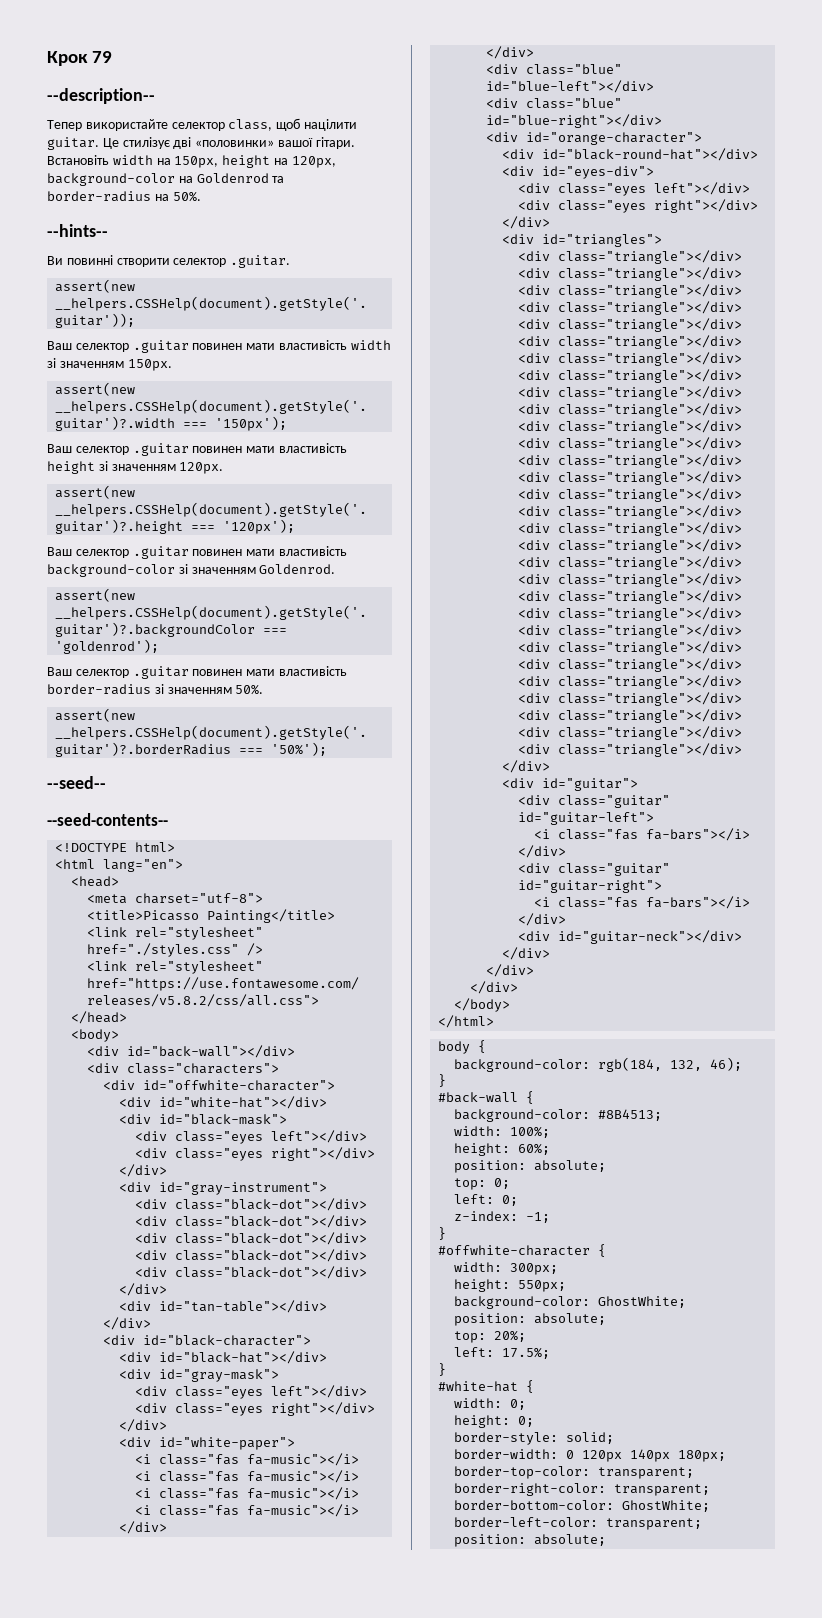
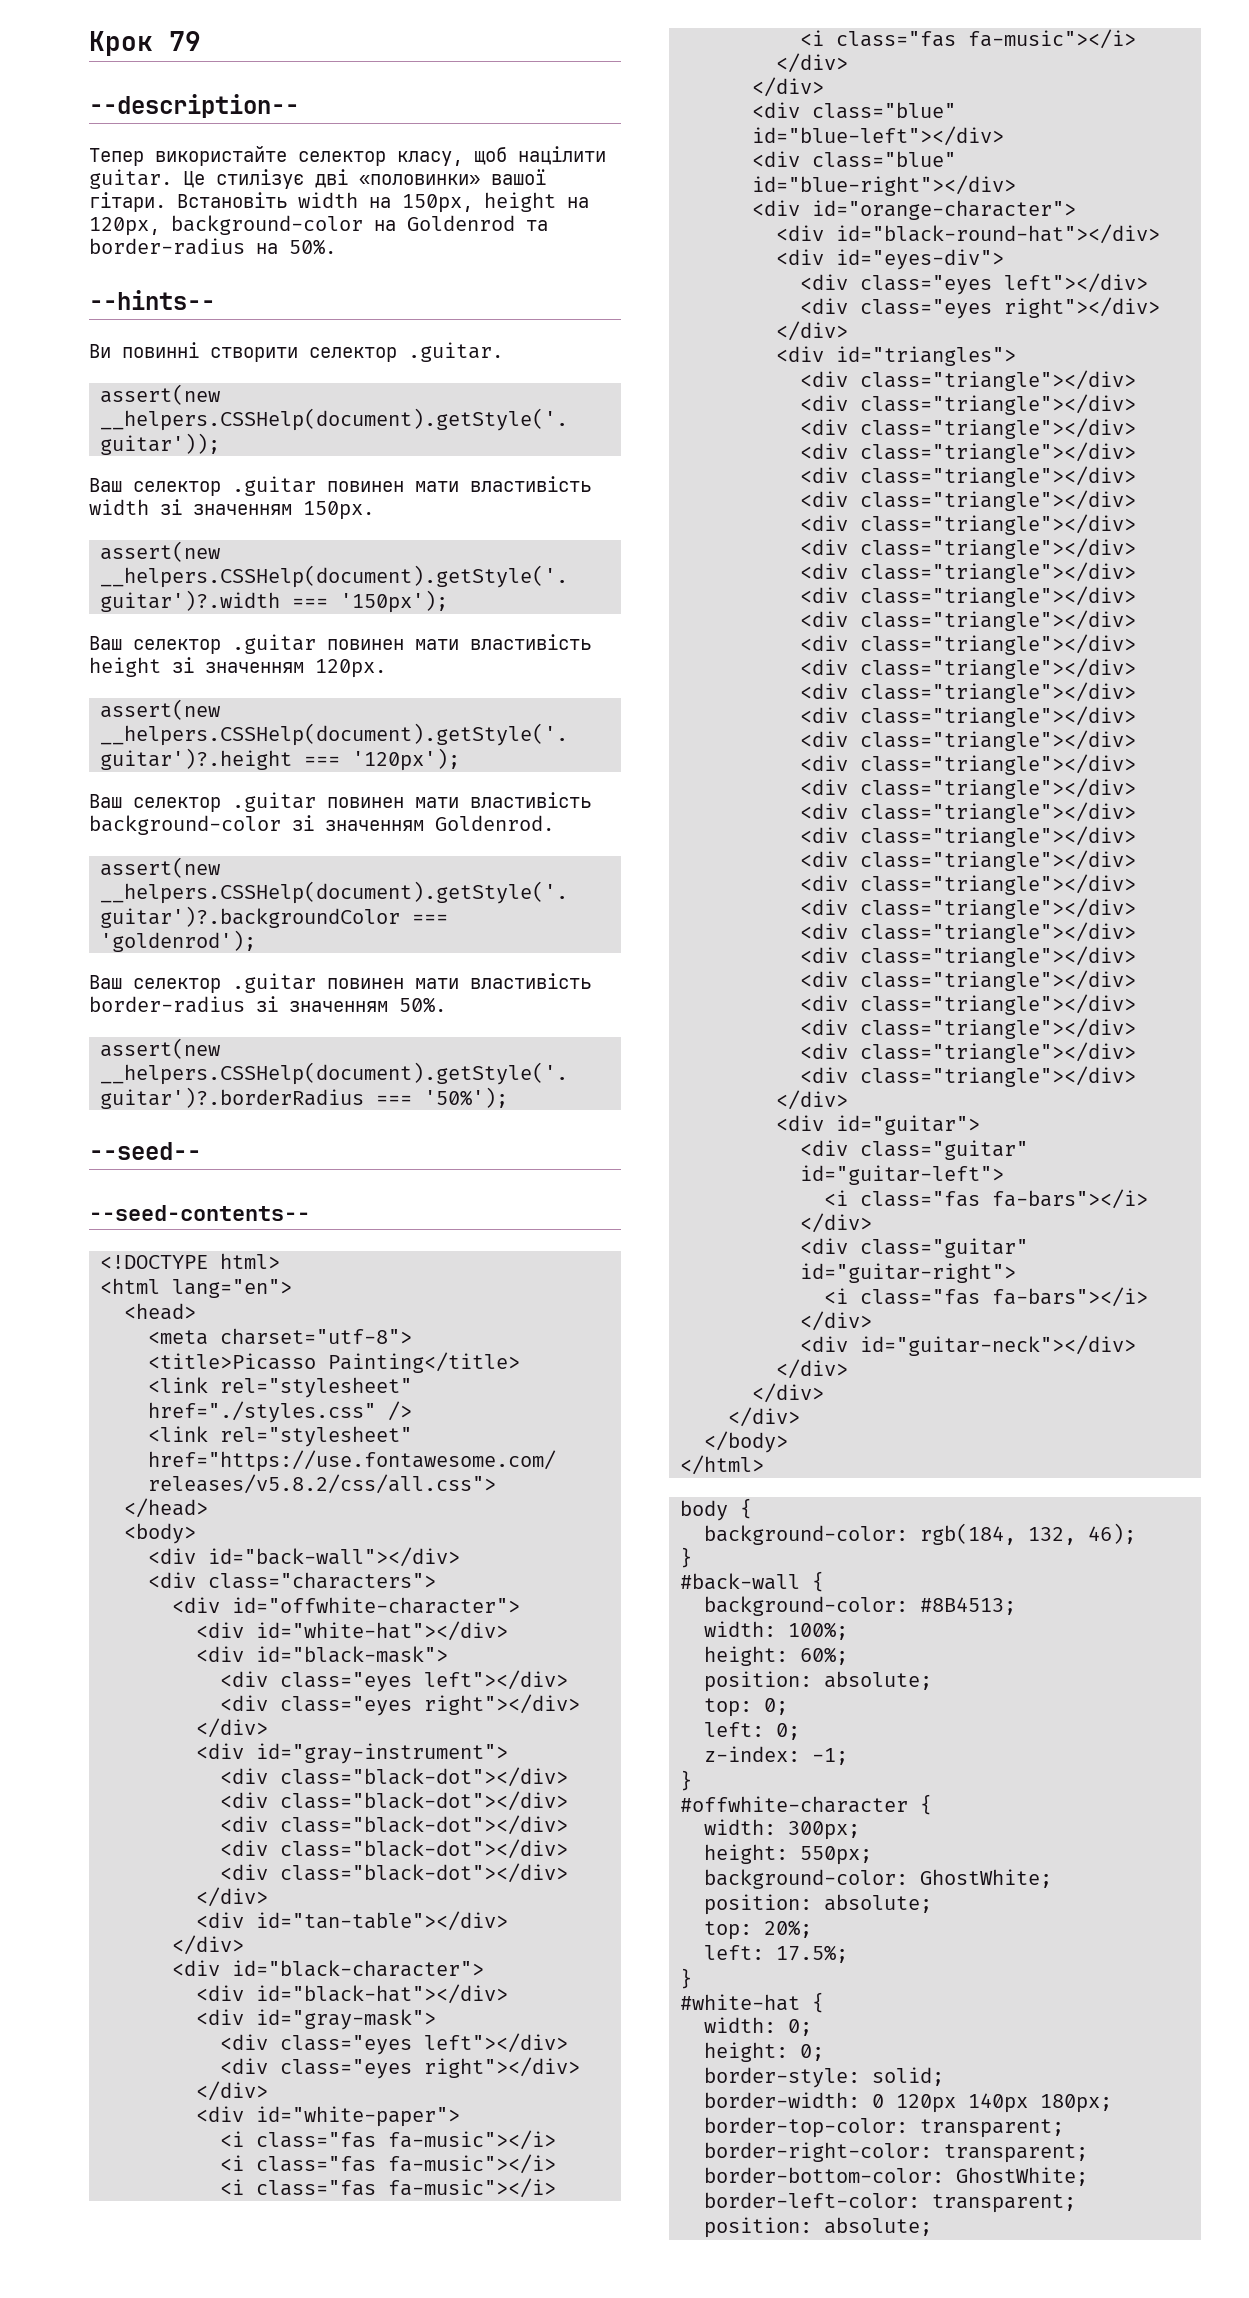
- Тепер використайте селектор class, щоб націлити guitar.
+ Тепер використайте селектор класу, щоб націлити guitar.

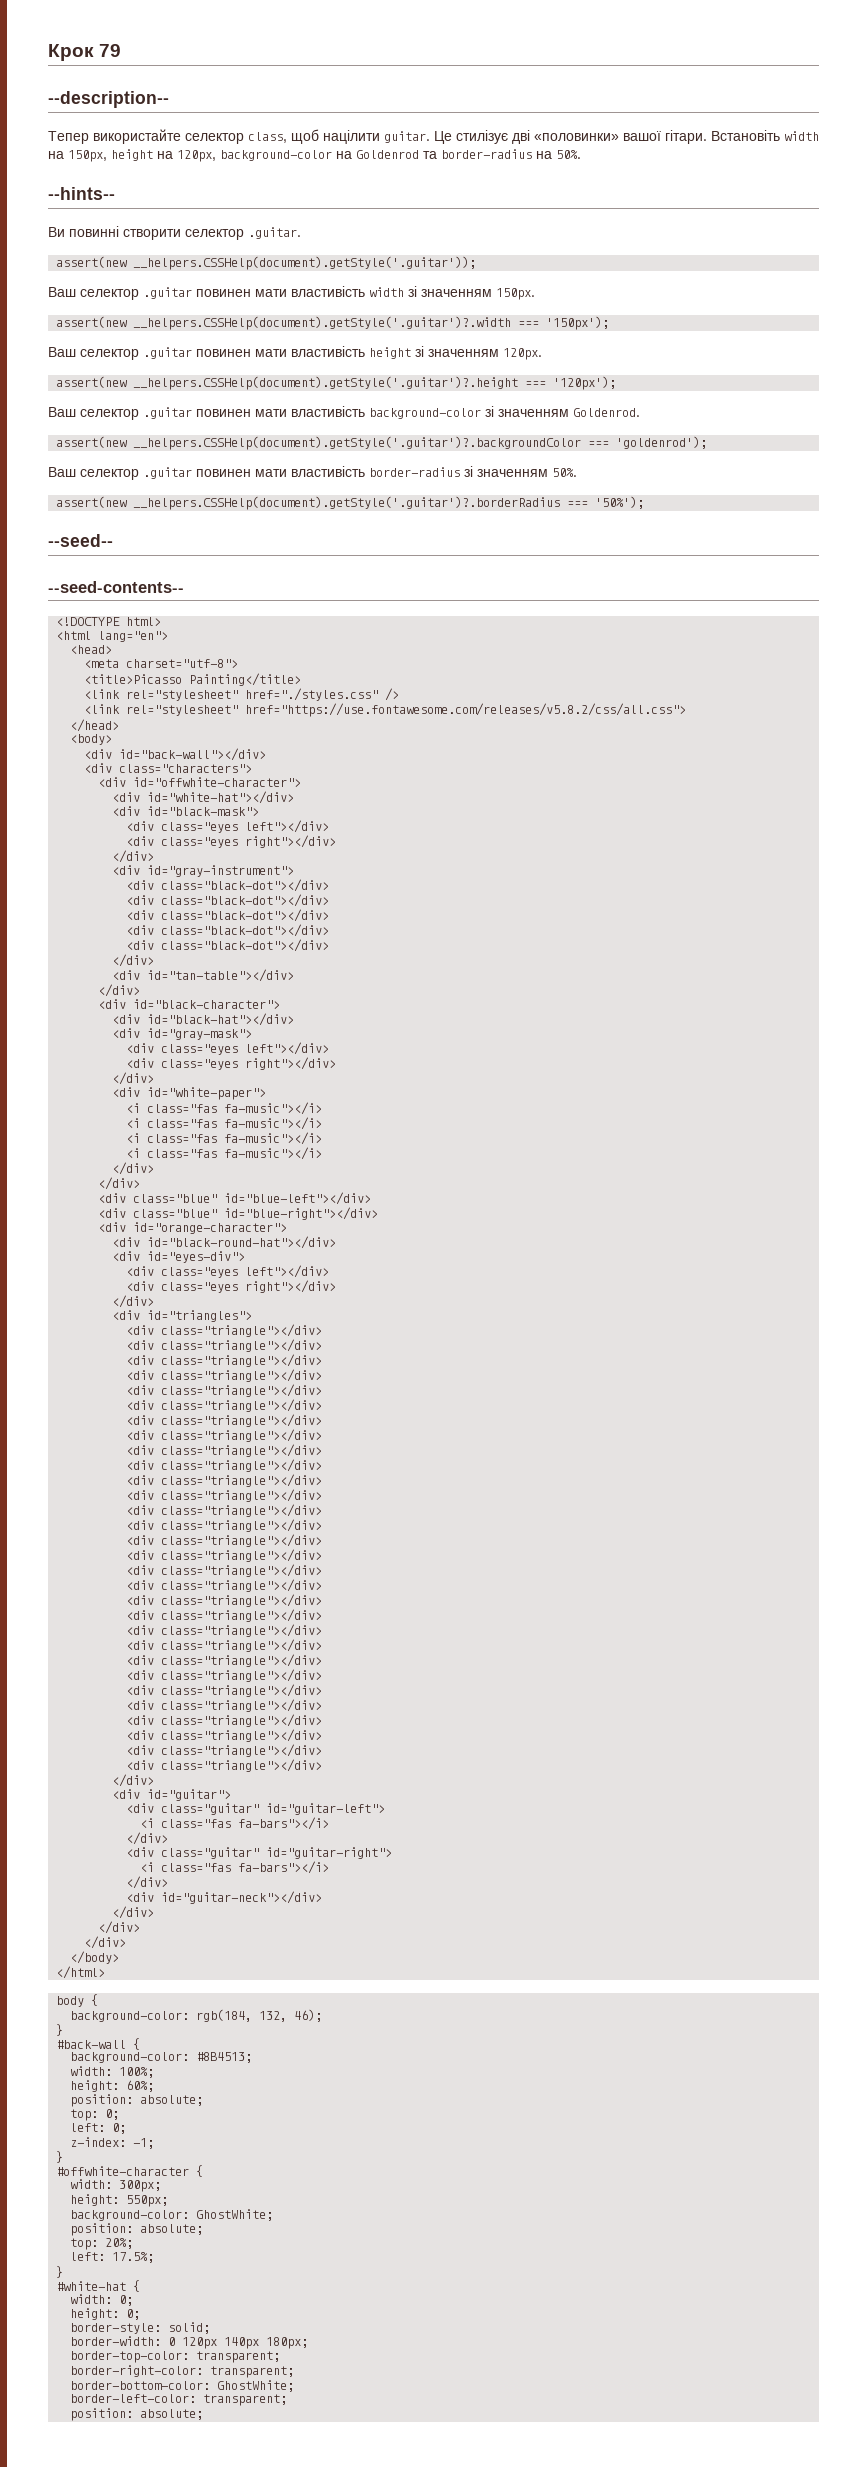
- Тепер використайте селектор класу, щоб націлити guitar.
+ Тепер використайте селектор class, щоб націлити guitar.

